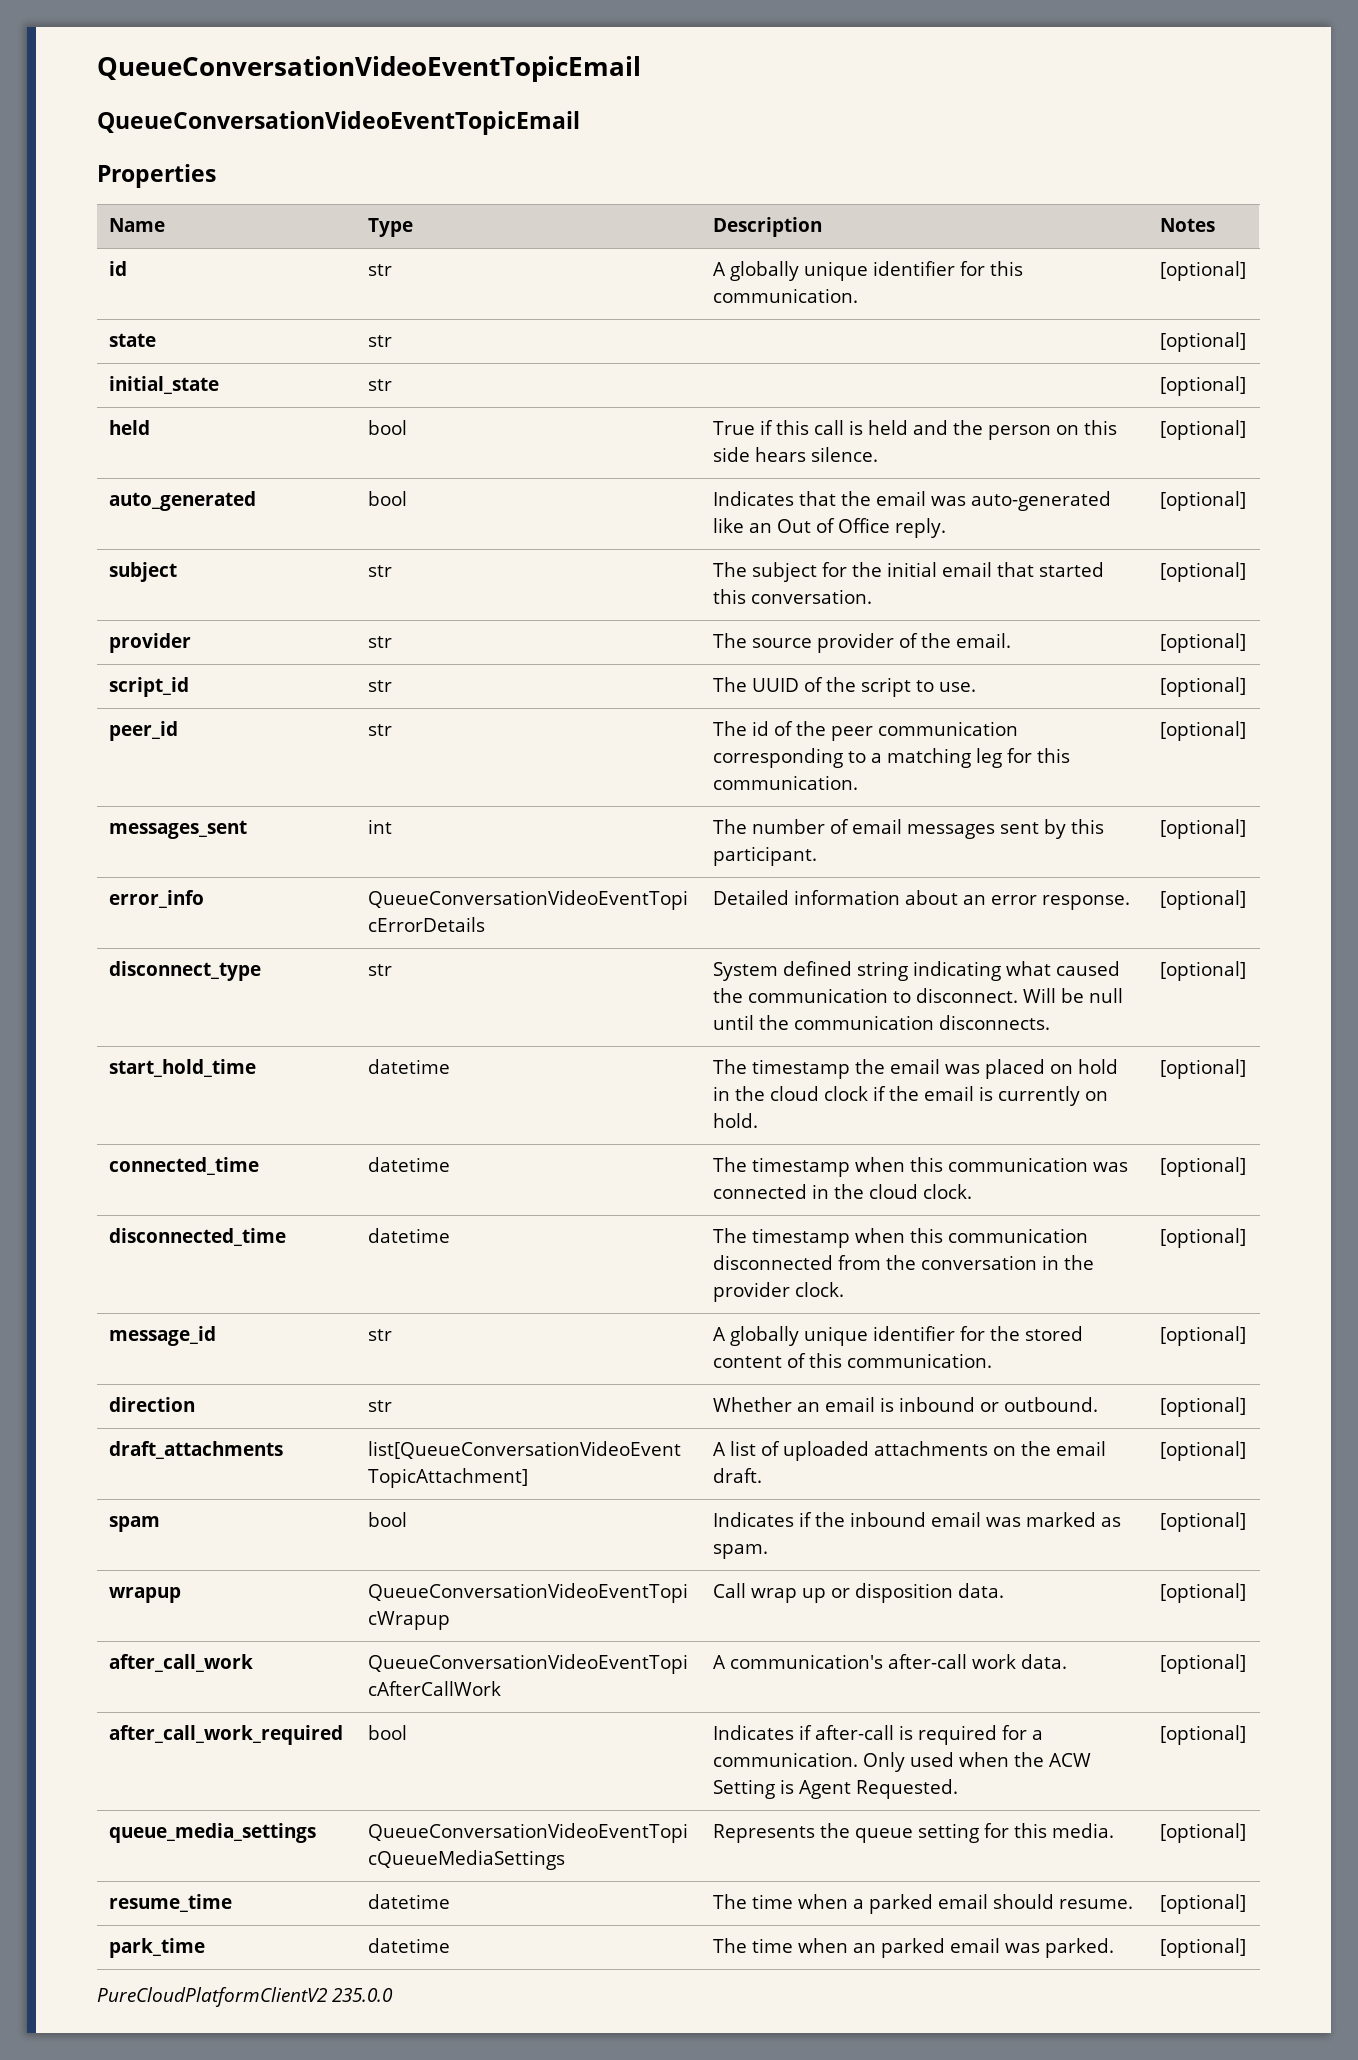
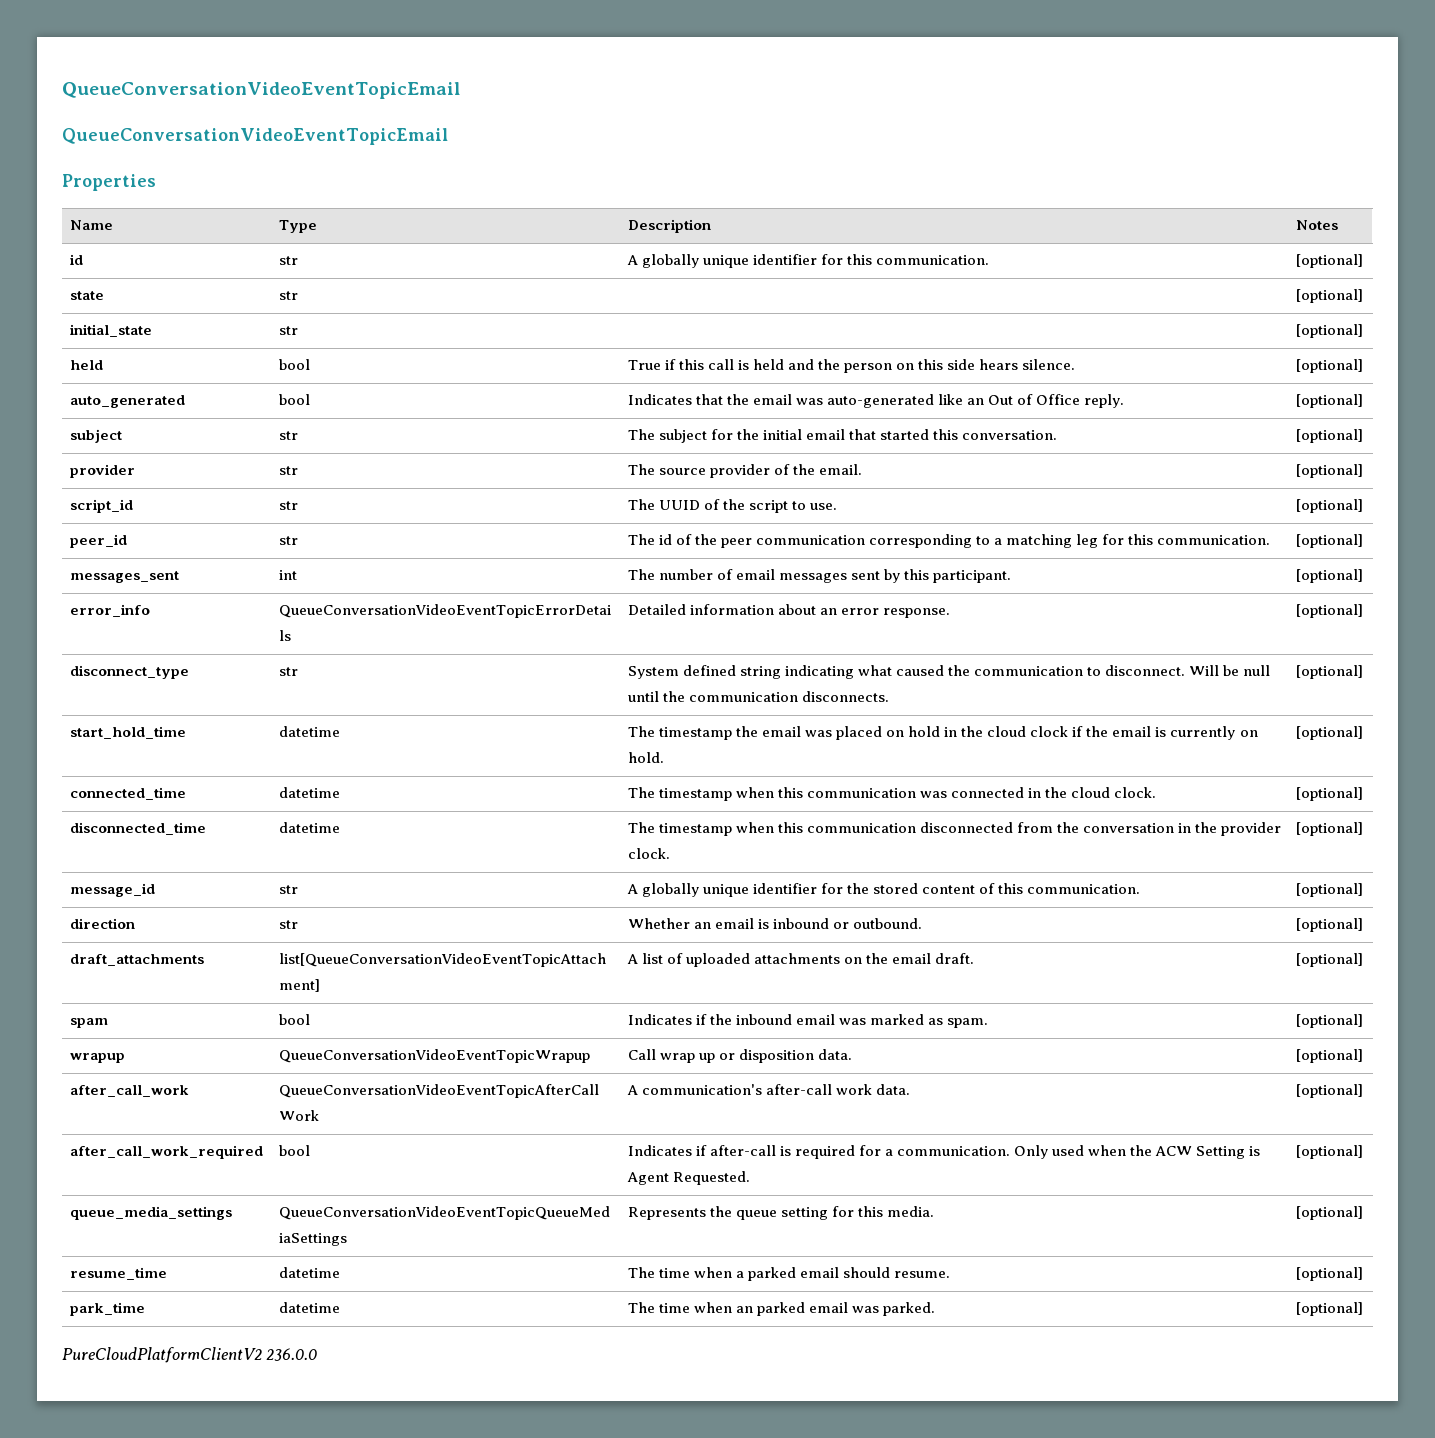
- PureCloudPlatformClientV2 235.0.0
+ PureCloudPlatformClientV2 236.0.0

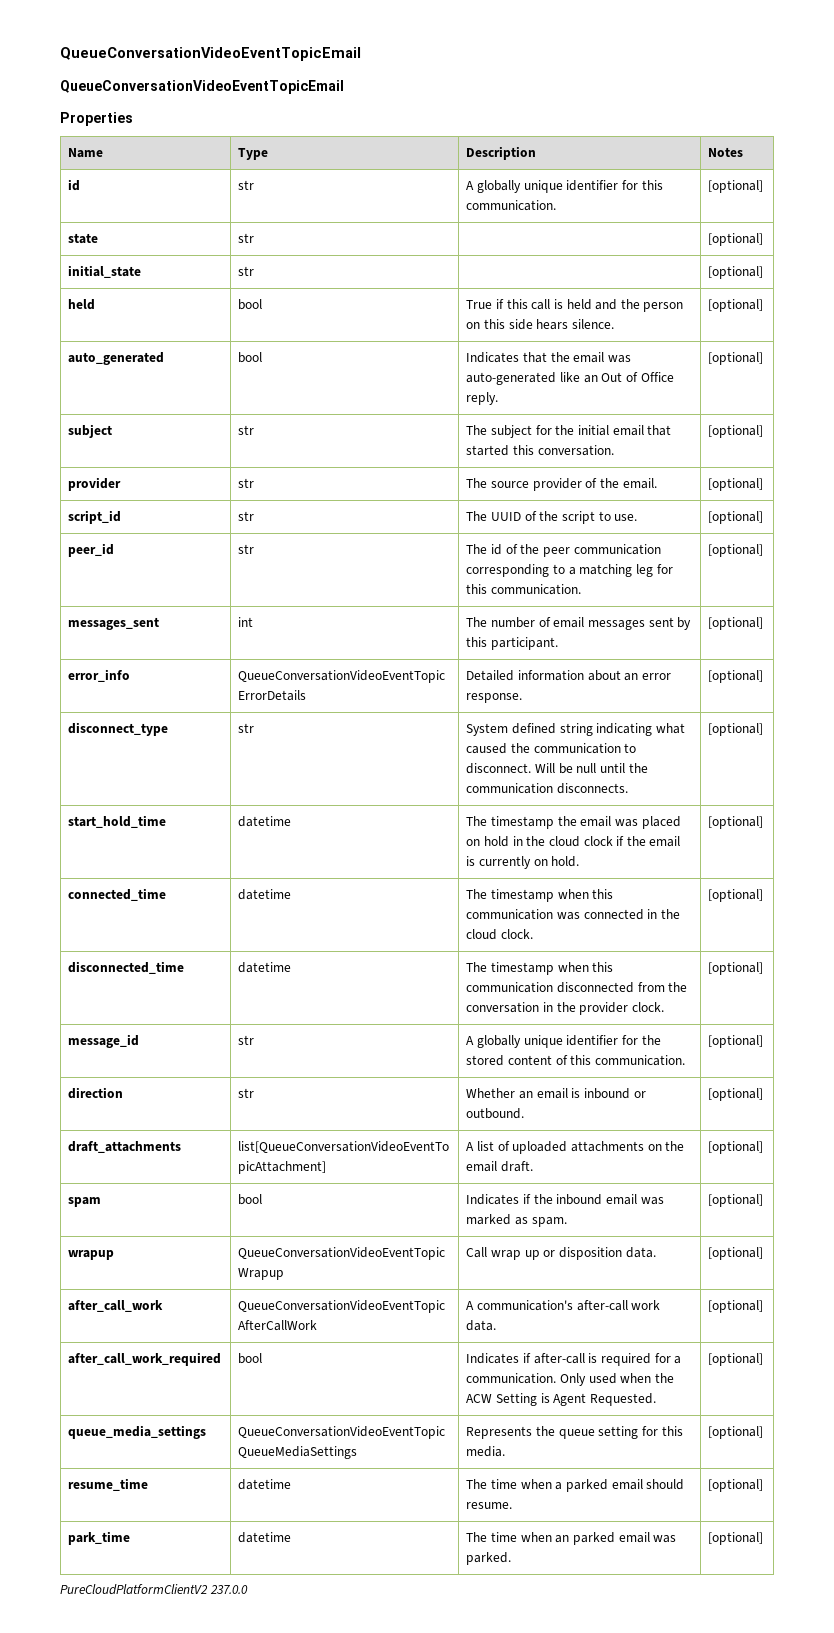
- PureCloudPlatformClientV2 236.0.0
+ PureCloudPlatformClientV2 237.0.0

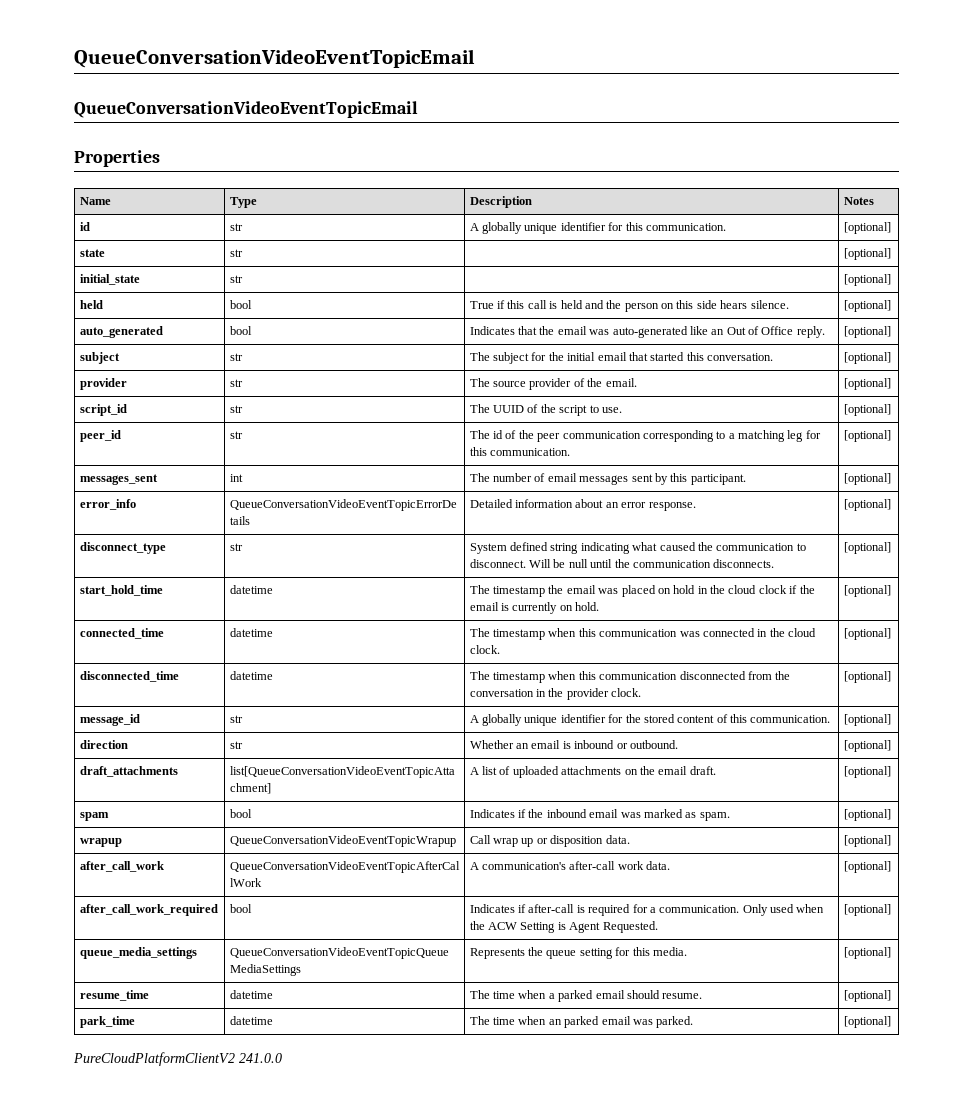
- PureCloudPlatformClientV2 237.0.0
+ PureCloudPlatformClientV2 241.0.0

